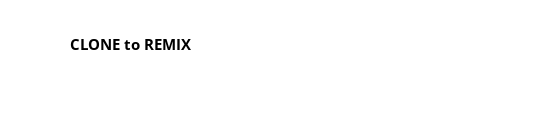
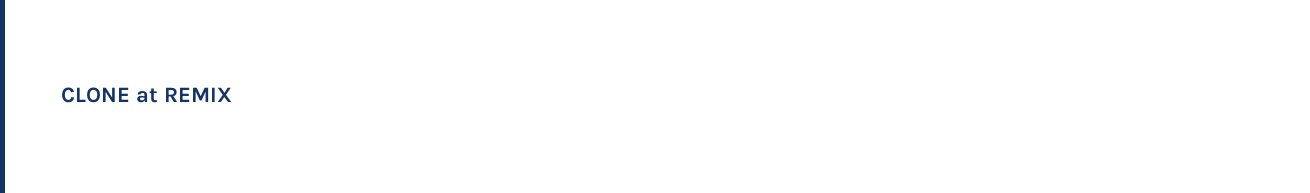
- CLONE to REMIX
+ CLONE at REMIX

